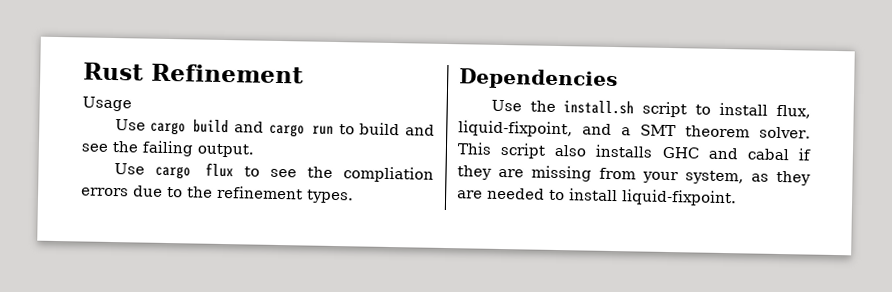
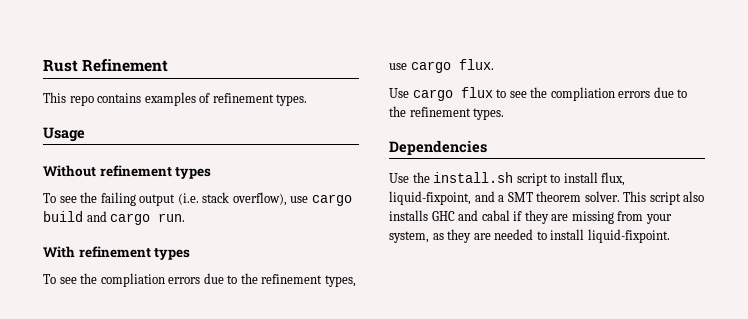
+ This repo contains examples of refinement types.
  Usage
- Use cargo build and cargo run to build and see the failing output.
+ Without refinement types
+ To see the failing output (i.e. stack overflow), use cargo build and cargo run.
+ With refinement types
+ To see the compliation errors due to the refinement types, use cargo flux.

